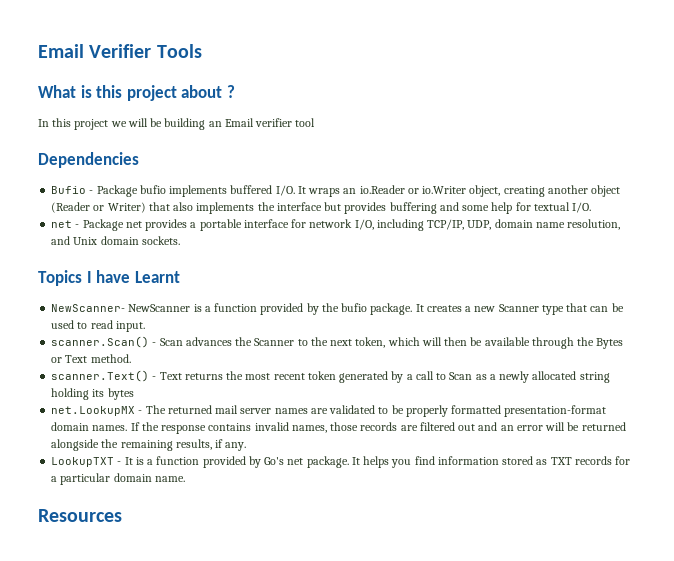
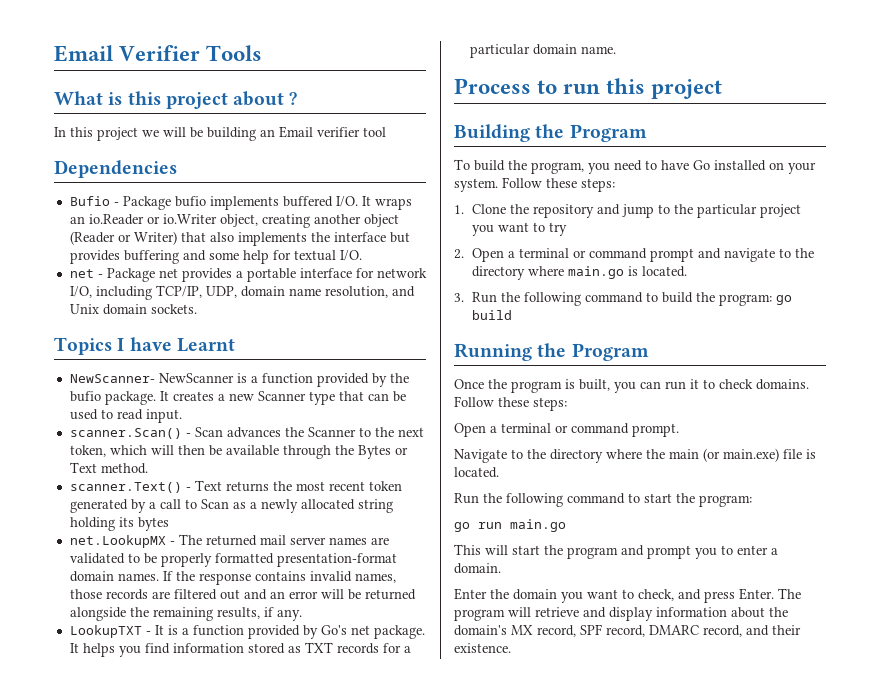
- Resources
+ Process to run this project
+ Building the Program
+ To build the program, you need to have Go installed on your system. Follow these steps:
+ 1. Clone the repository and jump to the particular project you want to try
+ 2. Open a terminal or command prompt and navigate to the directory where main.go is located.
+ 3. Run the following command to build the program: go build
+ Running the Program
+ Once the program is built, you can run it to check domains. Follow these steps:
+ Open a terminal or command prompt.
+ Navigate to the directory where the main (or main.exe) file is located.
+ Run the following command to start the program:
+ go run main.go
+ This will start the program and prompt you to enter a domain.
+ Enter the domain you want to check, and press Enter. The program will retrieve and display information about the domain's MX record, SPF record, DMARC record, and their existence.

